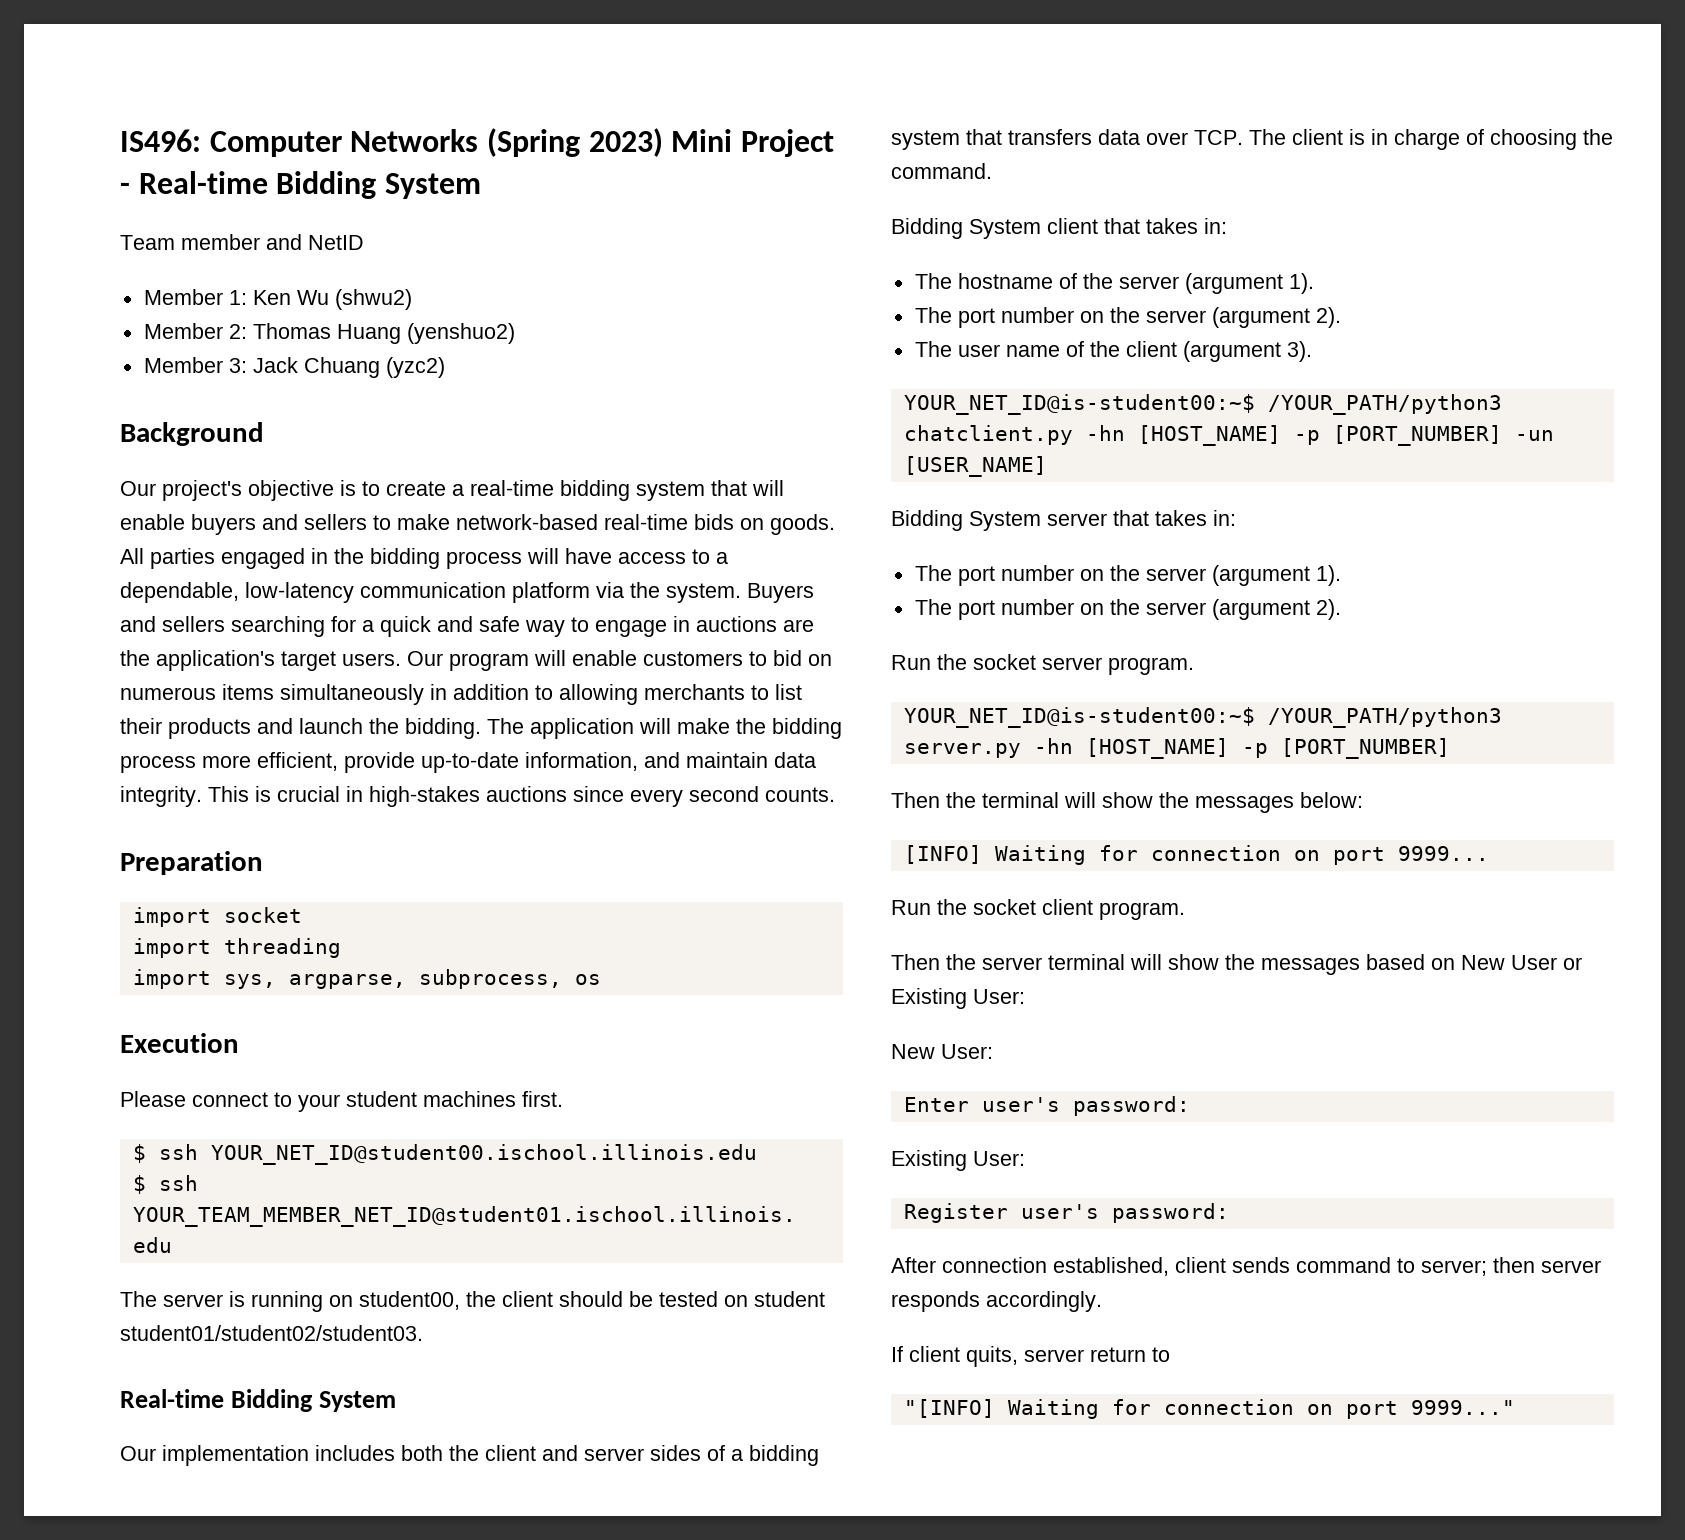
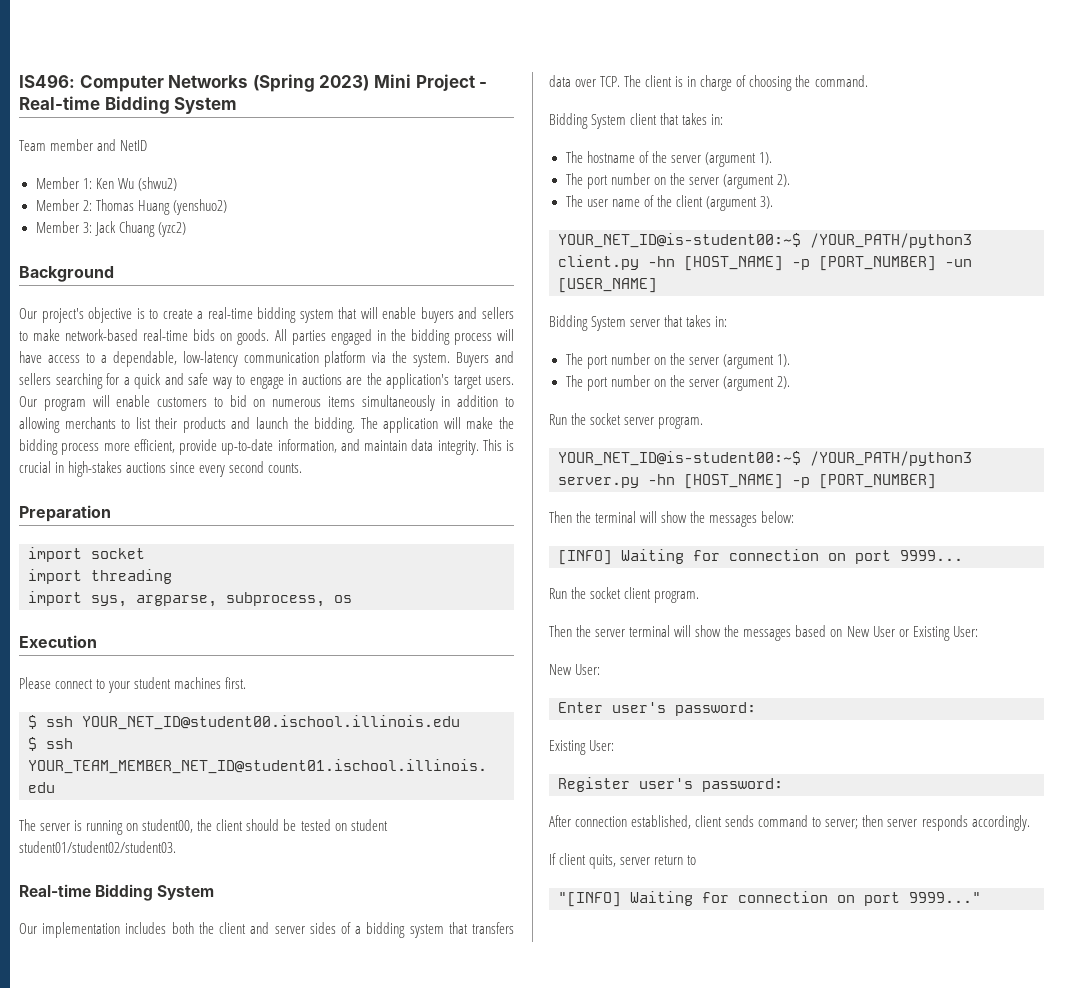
- YOUR_NET_ID@is-student00:~$ /YOUR_PATH/python3 chatclient.py -hn [HOST_NAME] -p [PORT_NUMBER] -un [USER_NAME]
+ YOUR_NET_ID@is-student00:~$ /YOUR_PATH/python3 client.py -hn [HOST_NAME] -p [PORT_NUMBER] -un [USER_NAME]

